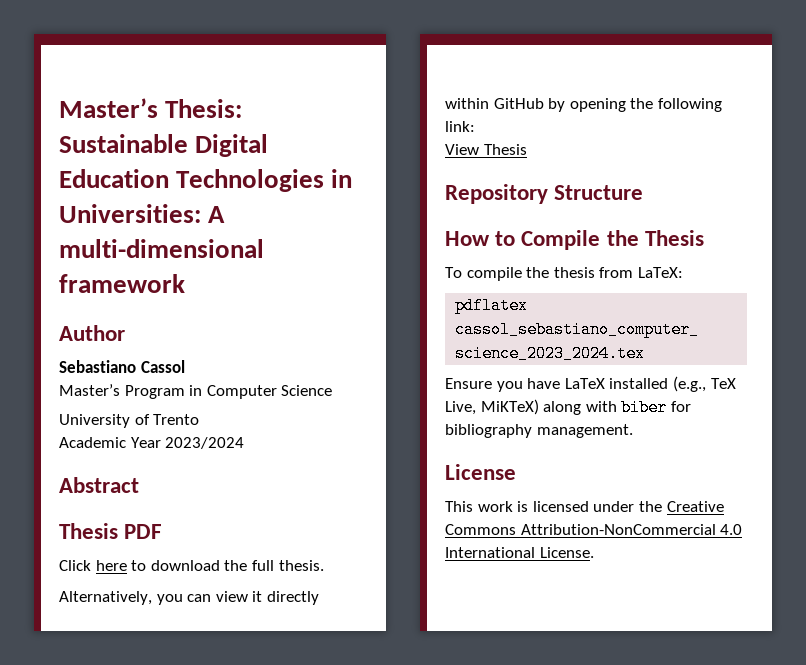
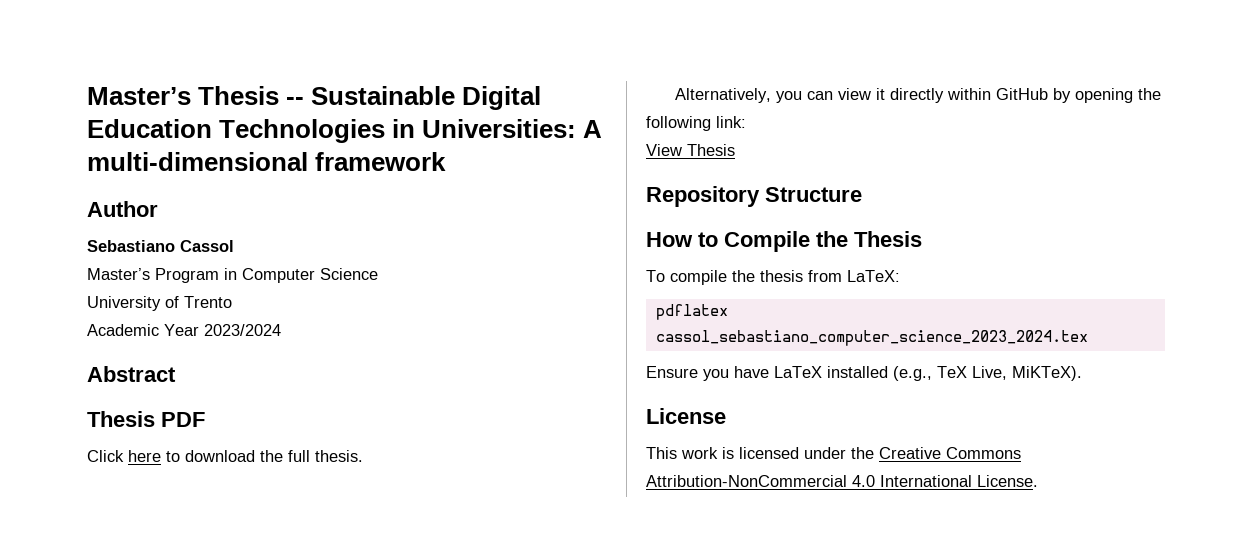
- Master’s Thesis: Sustainable Digital Education Technologies in Universities: A multi-dimensional framework
+ Master’s Thesis -- Sustainable Digital Education Technologies in Universities: A multi-dimensional framework
- Ensure you have LaTeX installed (e.g., TeX Live, MiKTeX) along with biber for bibliography management.
+ Ensure you have LaTeX installed (e.g., TeX Live, MiKTeX).

